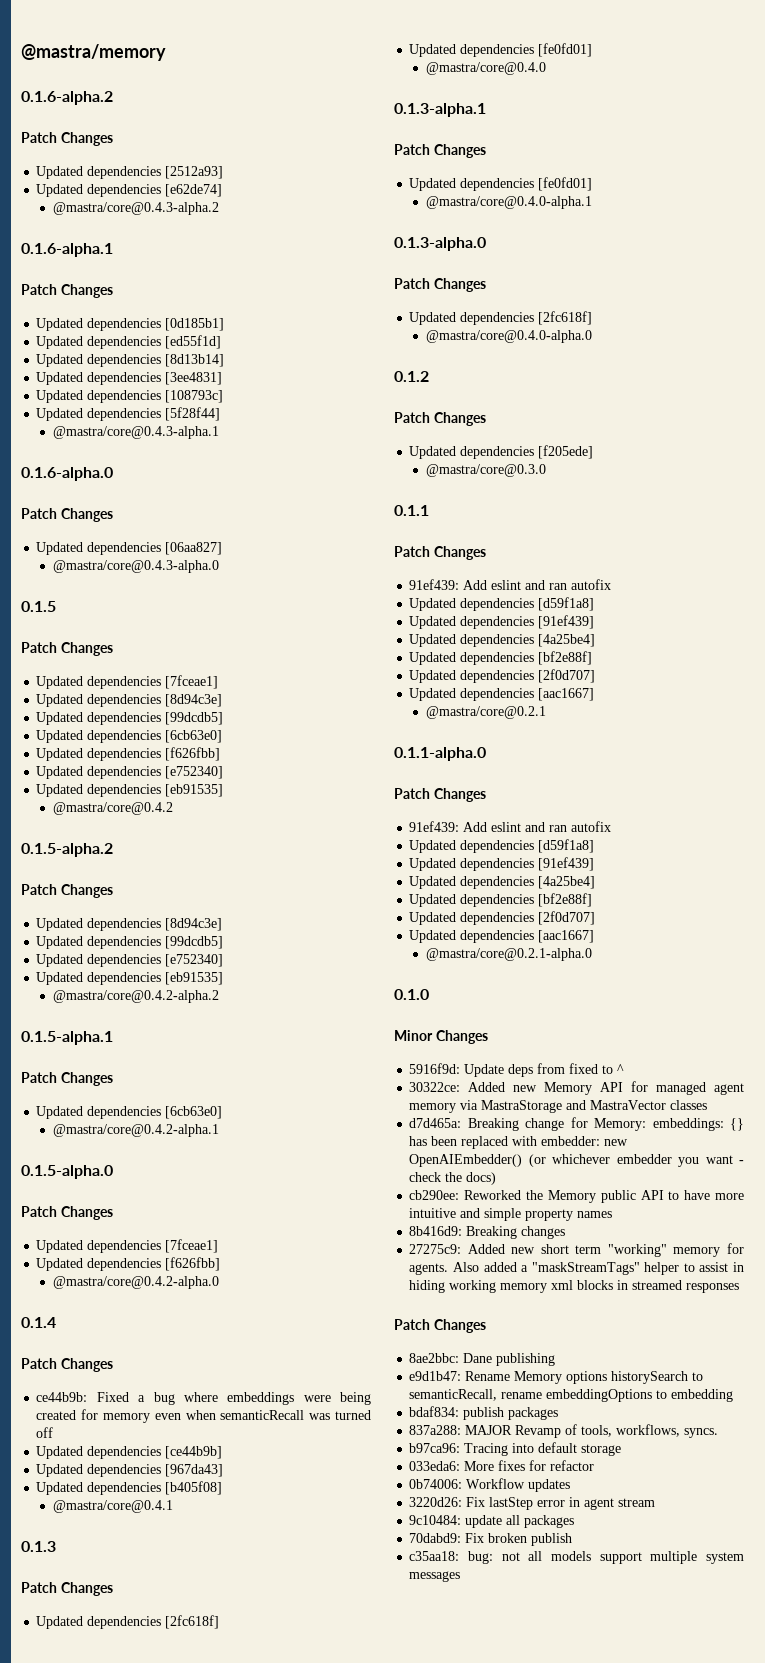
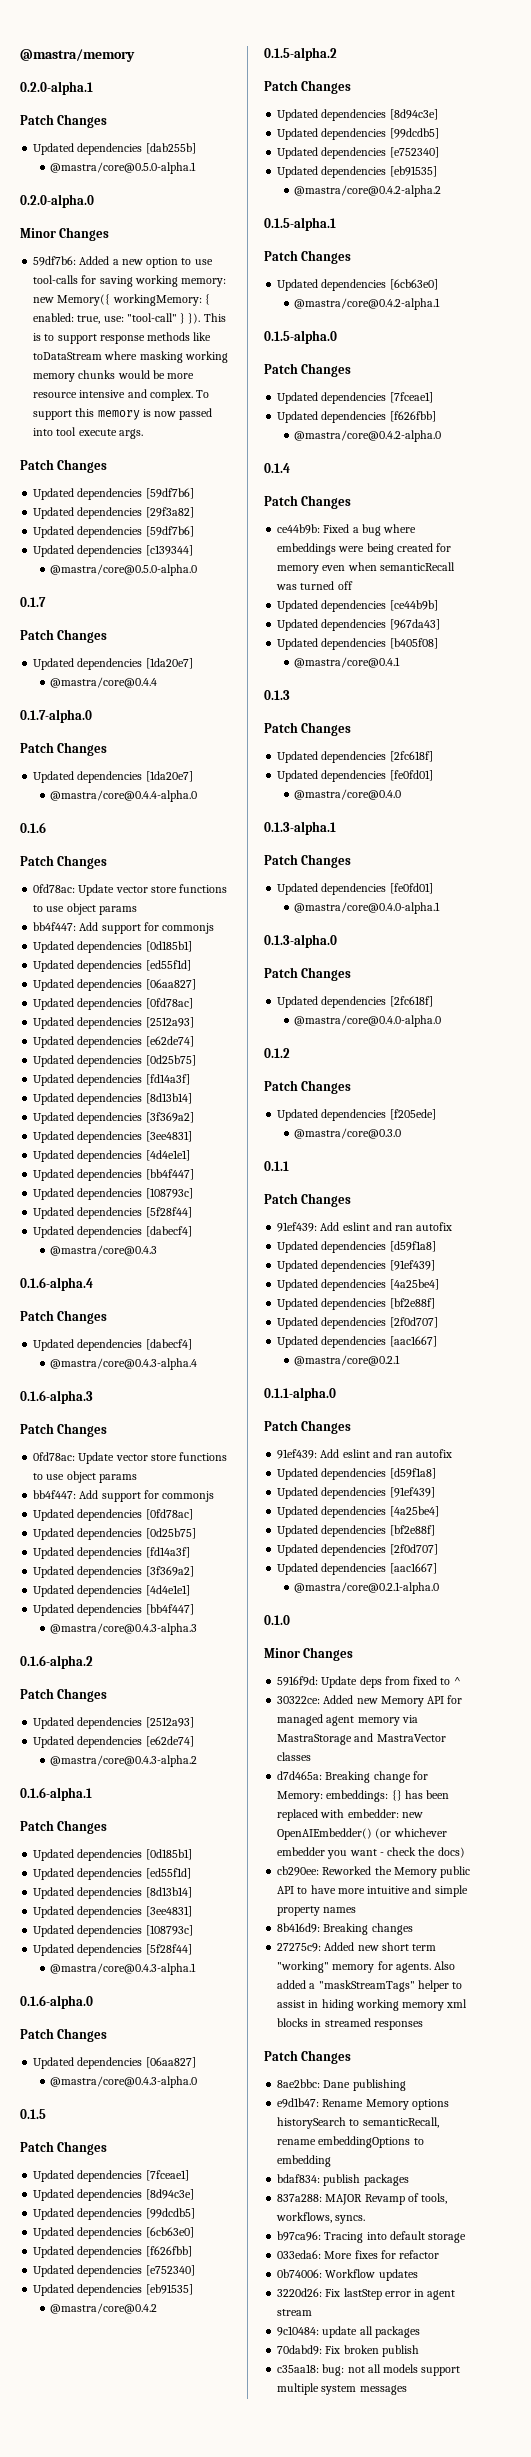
+ 0.2.0-alpha.1
+ Patch Changes
+ Updated dependencies [dab255b]
+ @mastra/core@0.5.0-alpha.1
+ 0.2.0-alpha.0
+ Minor Changes
+ 59df7b6: Added a new option to use tool-calls for saving working memory: new Memory({ workingMemory: { enabled: true, use: "tool-call" } }). This is to support response methods like toDataStream where masking working memory chunks would be more resource intensive and complex. To support this memory is now passed into tool execute args.
+ Patch Changes
+ Updated dependencies [59df7b6]
+ Updated dependencies [29f3a82]
+ Updated dependencies [59df7b6]
+ Updated dependencies [c139344]
+ @mastra/core@0.5.0-alpha.0
+ 0.1.7
+ Patch Changes
+ Updated dependencies [1da20e7]
+ @mastra/core@0.4.4
+ 0.1.7-alpha.0
+ Patch Changes
+ Updated dependencies [1da20e7]
+ @mastra/core@0.4.4-alpha.0
+ 0.1.6
+ Patch Changes
+ 0fd78ac: Update vector store functions to use object params
+ bb4f447: Add support for commonjs
+ Updated dependencies [0d185b1]
+ Updated dependencies [ed55f1d]
+ Updated dependencies [06aa827]
+ Updated dependencies [0fd78ac]
+ Updated dependencies [2512a93]
+ Updated dependencies [e62de74]
+ Updated dependencies [0d25b75]
+ Updated dependencies [fd14a3f]
+ Updated dependencies [8d13b14]
+ Updated dependencies [3f369a2]
+ Updated dependencies [3ee4831]
+ Updated dependencies [4d4e1e1]
+ Updated dependencies [bb4f447]
+ Updated dependencies [108793c]
+ Updated dependencies [5f28f44]
+ Updated dependencies [dabecf4]
+ @mastra/core@0.4.3
+ 0.1.6-alpha.4
+ Patch Changes
+ Updated dependencies [dabecf4]
+ @mastra/core@0.4.3-alpha.4
+ 0.1.6-alpha.3
+ Patch Changes
+ 0fd78ac: Update vector store functions to use object params
+ bb4f447: Add support for commonjs
+ Updated dependencies [0fd78ac]
+ Updated dependencies [0d25b75]
+ Updated dependencies [fd14a3f]
+ Updated dependencies [3f369a2]
+ Updated dependencies [4d4e1e1]
+ Updated dependencies [bb4f447]
+ @mastra/core@0.4.3-alpha.3

